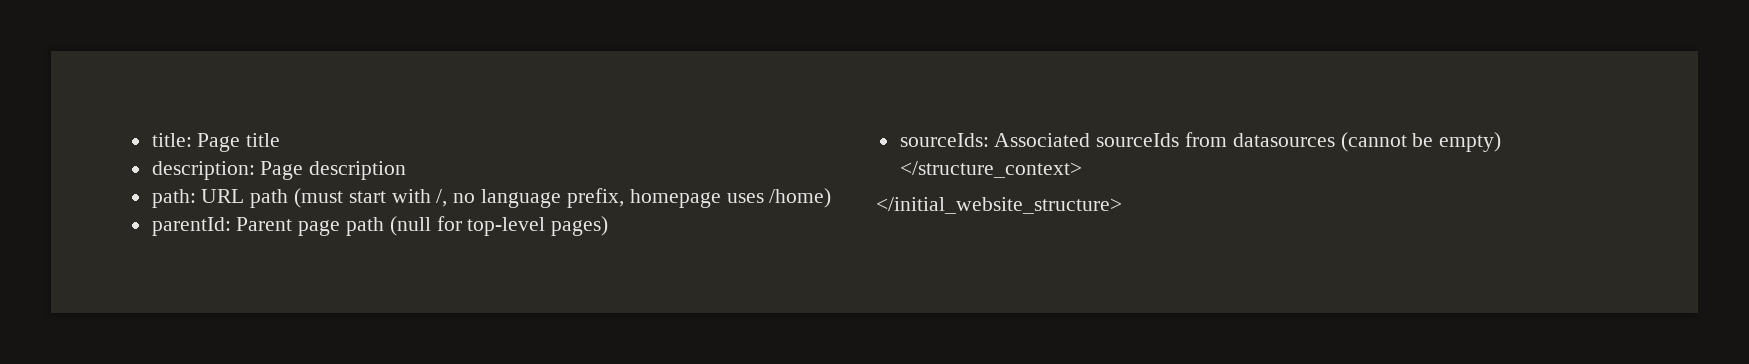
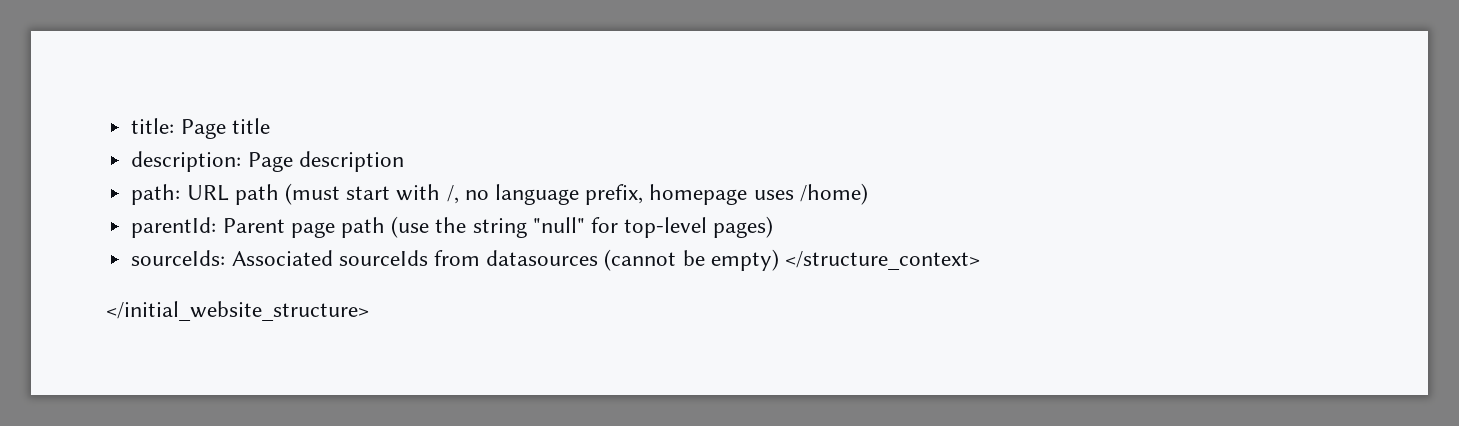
- parentId: Parent page path (null for top-level pages)
+ parentId: Parent page path (use the string "null" for top-level pages)

